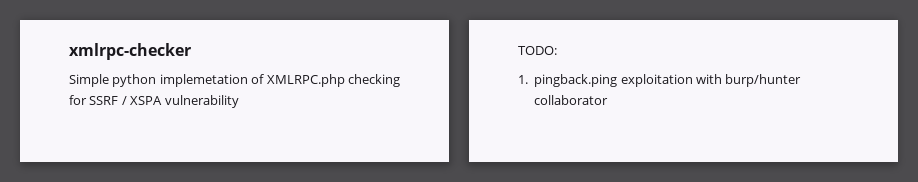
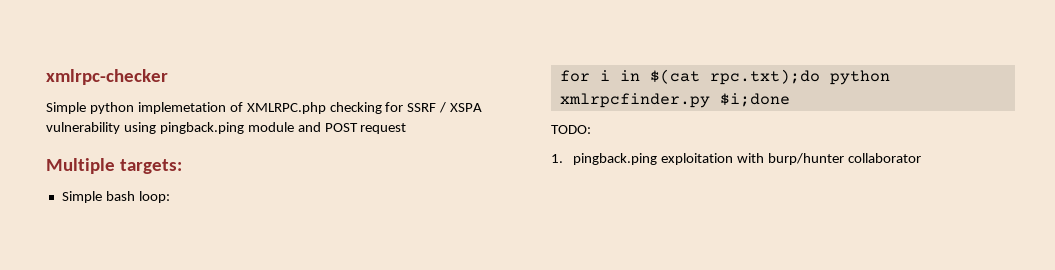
- Simple python implemetation of XMLRPC.php checking for SSRF / XSPA vulnerability
+ Simple python implemetation of XMLRPC.php checking for SSRF / XSPA vulnerability using pingback.ping module and POST request
+ Multiple targets:
+ Simple bash loop:
+ for i in $(cat rpc.txt);do python xmlrpcfinder.py $i;done

